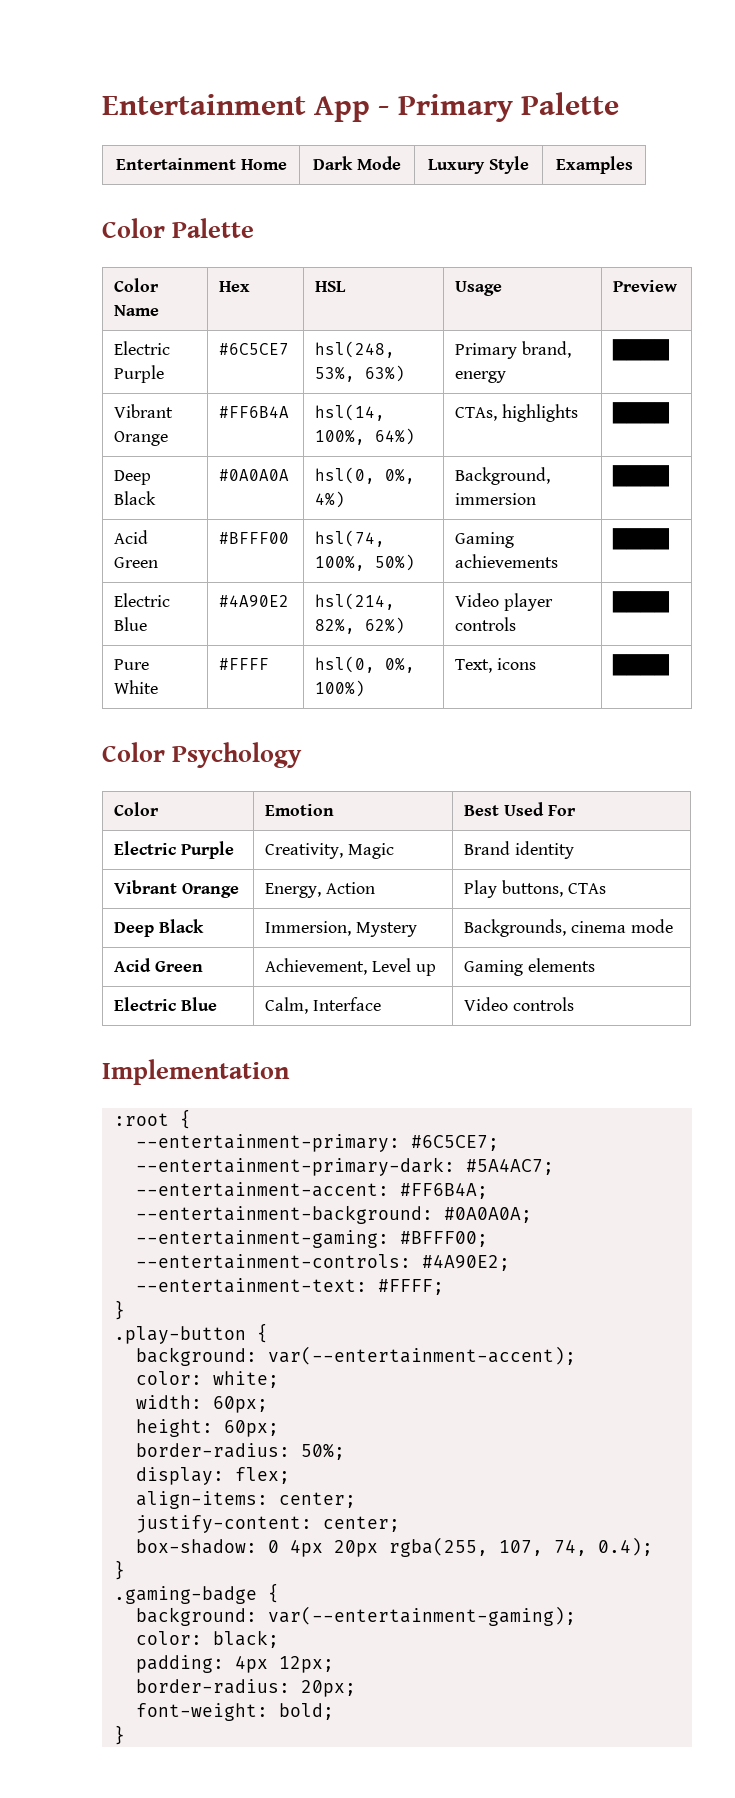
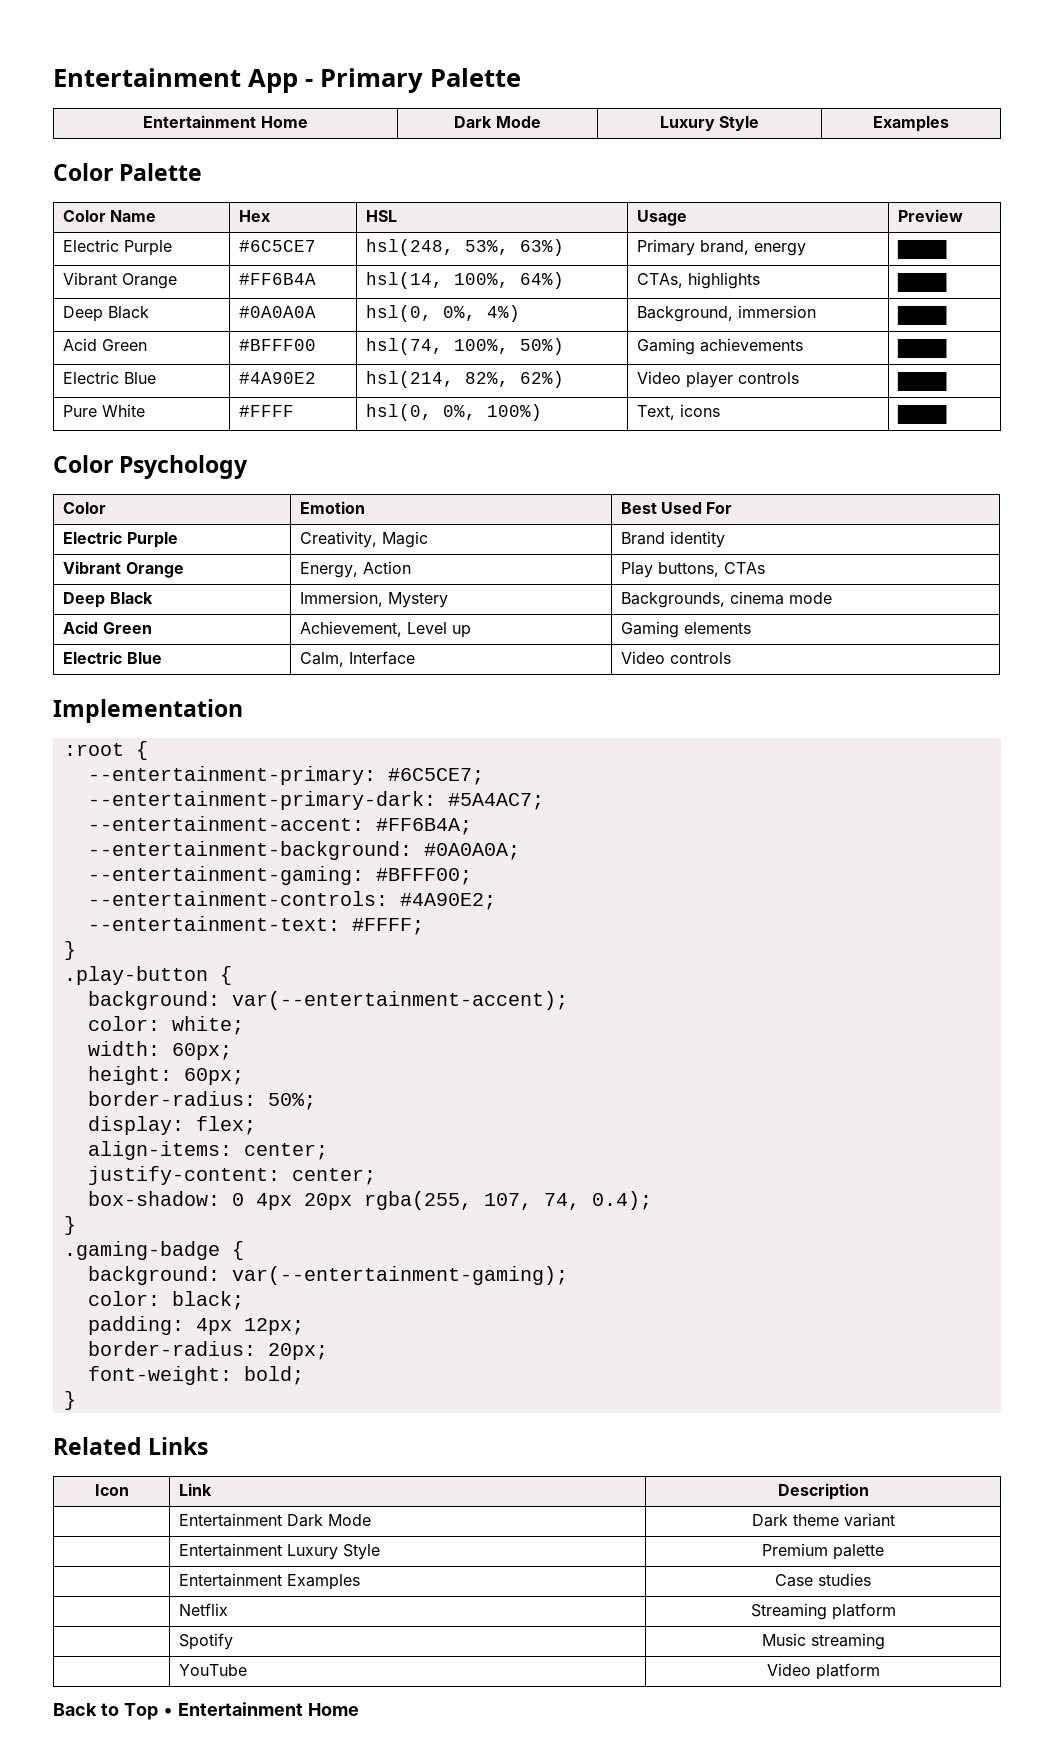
+ Related Links
+ Icon | Link | Description
+ | Entertainment Dark Mode | Dark theme variant
+ | Entertainment Luxury Style | Premium palette
+ | Entertainment Examples | Case studies
+ | Netflix | Streaming platform
+ | Spotify | Music streaming
+ | YouTube | Video platform
+ Back to Top • Entertainment Home

